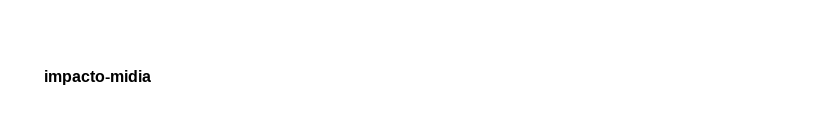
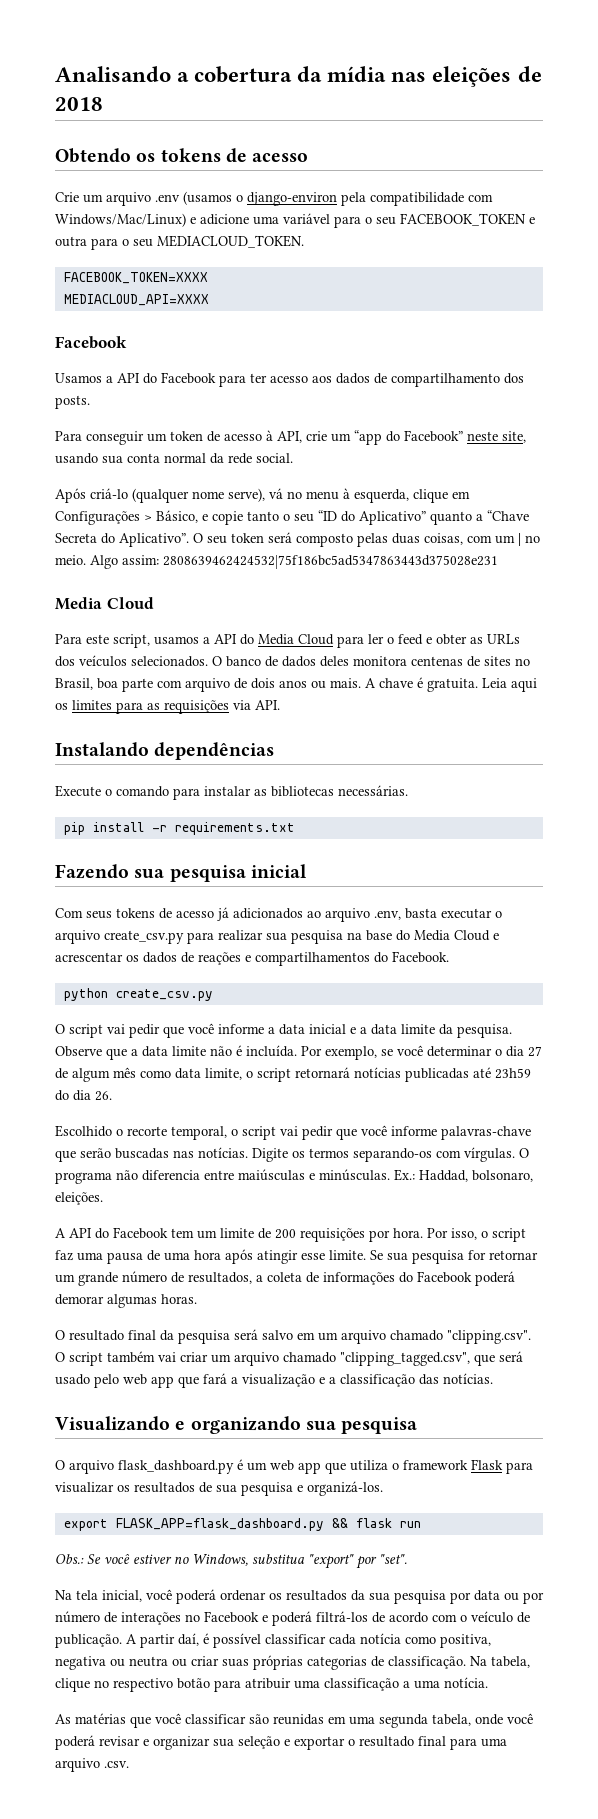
- impacto-midia
+ Analisando a cobertura da mídia nas eleições de 2018
+ Obtendo os tokens de acesso
+ Crie um arquivo .env (usamos o django-environ pela compatibilidade com Windows/Mac/Linux) e adicione uma variável para o seu FACEBOOK_TOKEN e outra para o seu MEDIACLOUD_TOKEN.
+ FACEBOOK_TOKEN=XXXX
+ MEDIACLOUD_API=XXXX
+ Facebook
+ Usamos a API do Facebook para ter acesso aos dados de compartilhamento dos posts.
+ Para conseguir um token de acesso à API, crie um “app do Facebook” neste site, usando sua conta normal da rede social.
+ Após criá-lo (qualquer nome serve), vá no menu à esquerda, clique em Configurações > Básico, e copie tanto o seu “ID do Aplicativo” quanto a “Chave Secreta do Aplicativo”. O seu token será composto pelas duas coisas, com um | no meio. Algo assim: 2808639462424532|75f186bc5ad5347863443d375028e231
+ Media Cloud
+ Para este script, usamos a API do Media Cloud para ler o feed e obter as URLs dos veículos selecionados. O banco de dados deles monitora centenas de sites no Brasil, boa parte com arquivo de dois anos ou mais. A chave é gratuita. Leia aqui os limites para as requisições via API.
+ Instalando dependências
+ Execute o comando para instalar as bibliotecas necessárias.
+ pip install -r requirements.txt
+ Fazendo sua pesquisa inicial
+ Com seus tokens de acesso já adicionados ao arquivo .env, basta executar o arquivo create_csv.py para realizar sua pesquisa na base do Media Cloud e acrescentar os dados de reações e compartilhamentos do Facebook.
+ python create_csv.py
+ O script vai pedir que você informe a data inicial e a data limite da pesquisa. Observe que a data limite não é incluída. Por exemplo, se você determinar o dia 27 de algum mês como data limite, o script retornará notícias publicadas até 23h59 do dia 26.
+ Escolhido o recorte temporal, o script vai pedir que você informe palavras-chave que serão buscadas nas notícias. Digite os termos separando-os com vírgulas. O programa não diferencia entre maiúsculas e minúsculas. Ex.: Haddad, bolsonaro, eleições.
+ A API do Facebook tem um limite de 200 requisições por hora. Por isso, o script faz uma pausa de uma hora após atingir esse limite. Se sua pesquisa for retornar um grande número de resultados, a coleta de informações do Facebook poderá demorar algumas horas.
+ O resultado final da pesquisa será salvo em um arquivo chamado "clipping.csv". O script também vai criar um arquivo chamado "clipping_tagged.csv", que será usado pelo web app que fará a visualização e a classificação das notícias.
+ Visualizando e organizando sua pesquisa
+ O arquivo flask_dashboard.py é um web app que utiliza o framework Flask para visualizar os resultados de sua pesquisa e organizá-los.
+ export FLASK_APP=flask_dashboard.py && flask run
+ Obs.: Se você estiver no Windows, substitua "export" por "set".
+ Na tela inicial, você poderá ordenar os resultados da sua pesquisa por data ou por número de interações no Facebook e poderá filtrá-los de acordo com o veículo de publicação. A partir daí, é possível classificar cada notícia como positiva, negativa ou neutra ou criar suas próprias categorias de classificação. Na tabela, clique no respectivo botão para atribuir uma classificação a uma notícia.
+ As matérias que você classificar são reunidas em uma segunda tabela, onde você poderá revisar e organizar sua seleção e exportar o resultado final para uma arquivo .csv.

